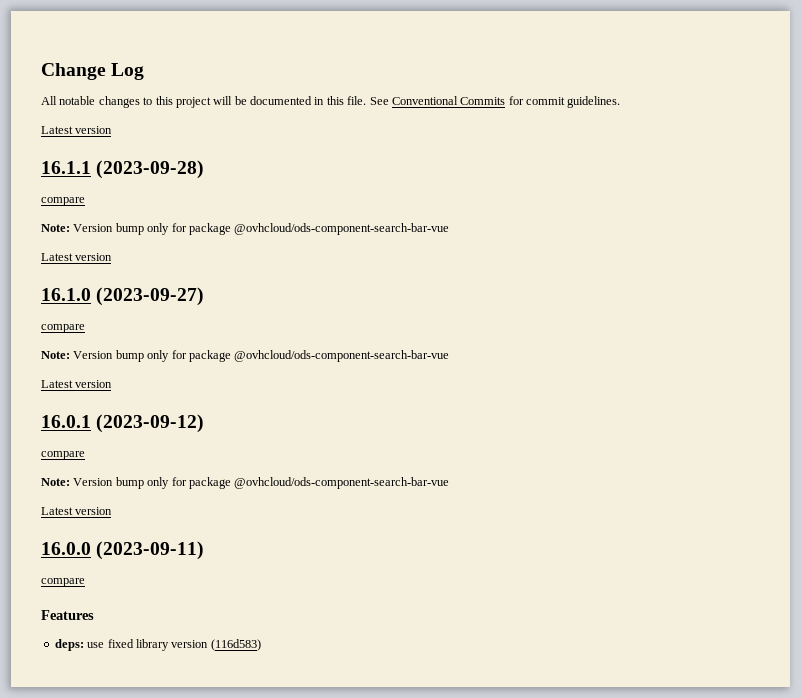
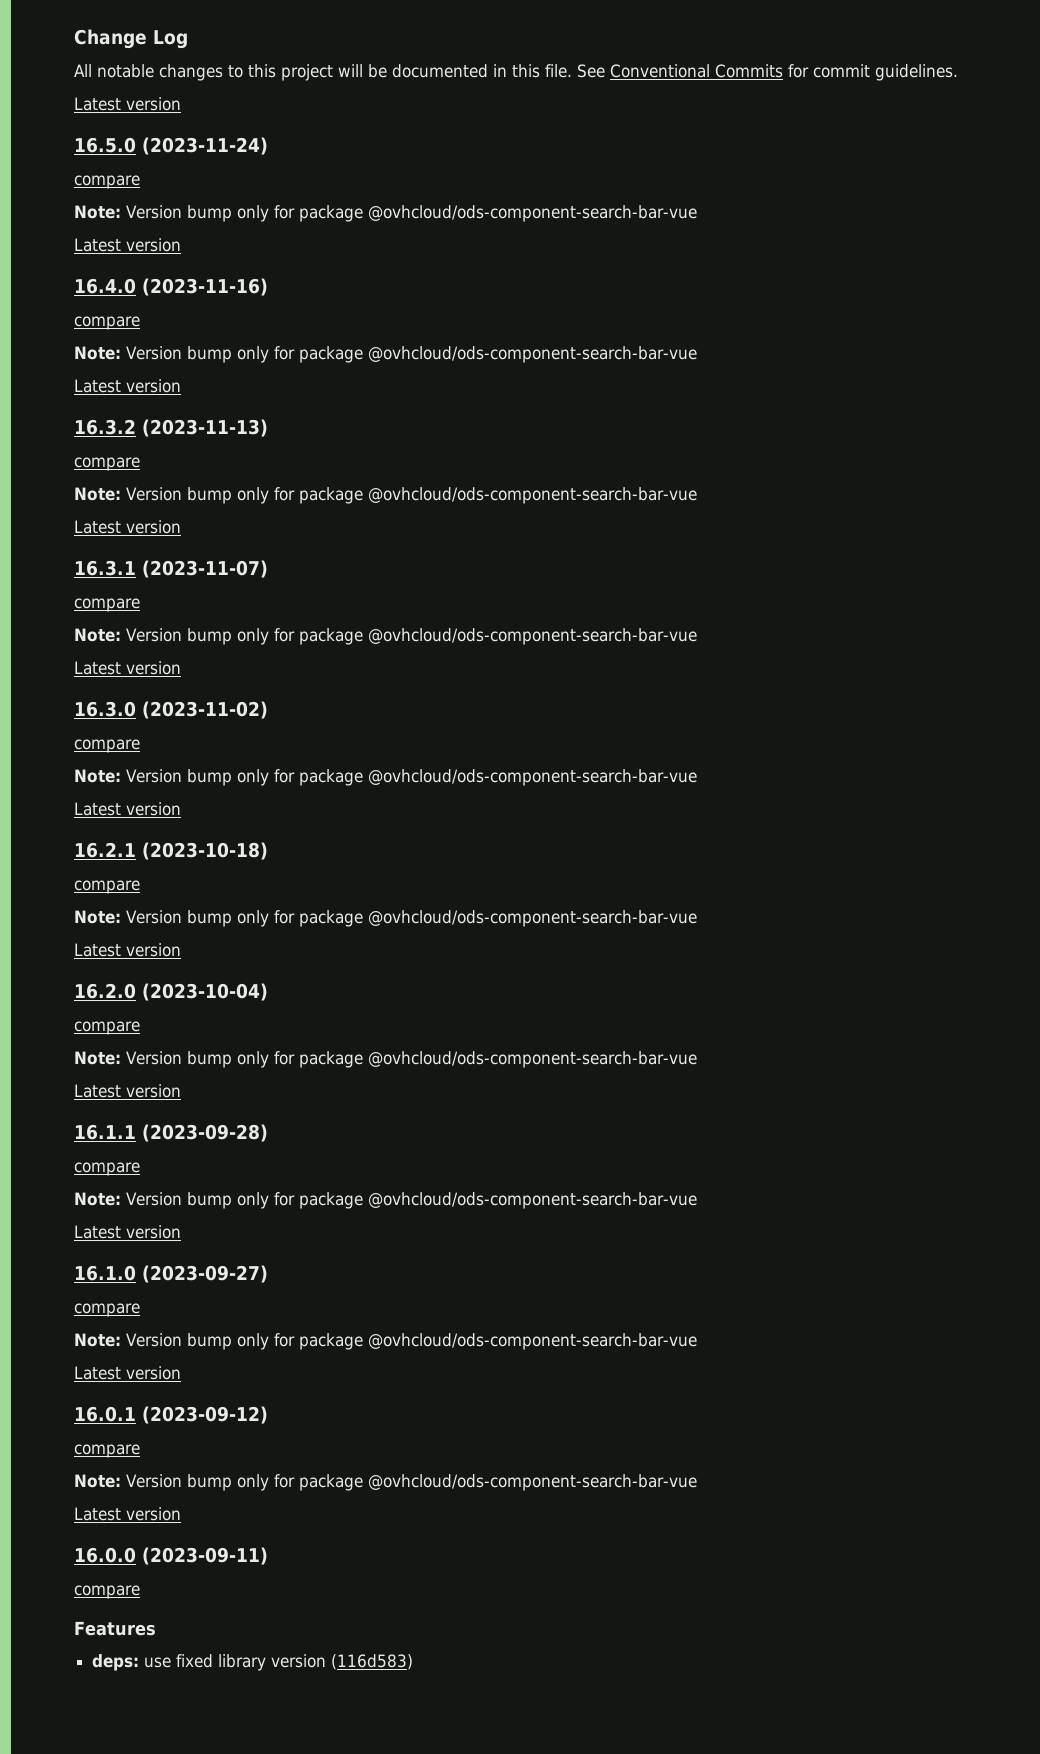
+ 16.5.0 (2023-11-24)
+ compare
+ Note: Version bump only for package @ovhcloud/ods-component-search-bar-vue
+ Latest version
+ 16.4.0 (2023-11-16)
+ compare
+ Note: Version bump only for package @ovhcloud/ods-component-search-bar-vue
+ Latest version
+ 16.3.2 (2023-11-13)
+ compare
+ Note: Version bump only for package @ovhcloud/ods-component-search-bar-vue
+ Latest version
+ 16.3.1 (2023-11-07)
+ compare
+ Note: Version bump only for package @ovhcloud/ods-component-search-bar-vue
+ Latest version
+ 16.3.0 (2023-11-02)
+ compare
+ Note: Version bump only for package @ovhcloud/ods-component-search-bar-vue
+ Latest version
+ 16.2.1 (2023-10-18)
+ compare
+ Note: Version bump only for package @ovhcloud/ods-component-search-bar-vue
+ Latest version
+ 16.2.0 (2023-10-04)
+ compare
+ Note: Version bump only for package @ovhcloud/ods-component-search-bar-vue
+ Latest version

